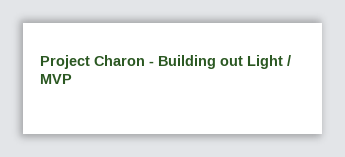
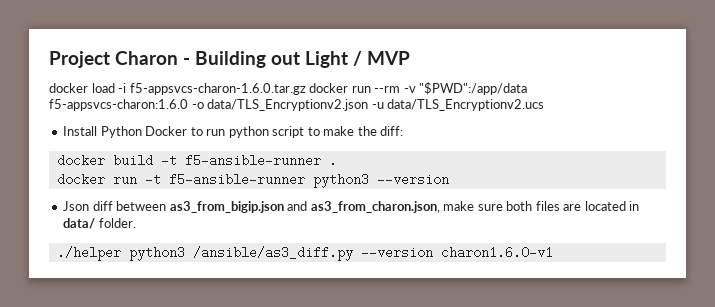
+ docker load -i f5-appsvcs-charon-1.6.0.tar.gz docker run --rm -v "$PWD":/app/data f5-appsvcs-charon:1.6.0 -o data/TLS_Encryptionv2.json -u data/TLS_Encryptionv2.ucs
+ Install Python Docker to run python script to make the diff:
+ docker build -t f5-ansible-runner .
+ docker run -t f5-ansible-runner python3 --version
+ Json diff between as3_from_bigip.json and as3_from_charon.json, make sure both files are located in data/ folder.
+ ./helper python3 /ansible/as3_diff.py --version charon1.6.0-v1

